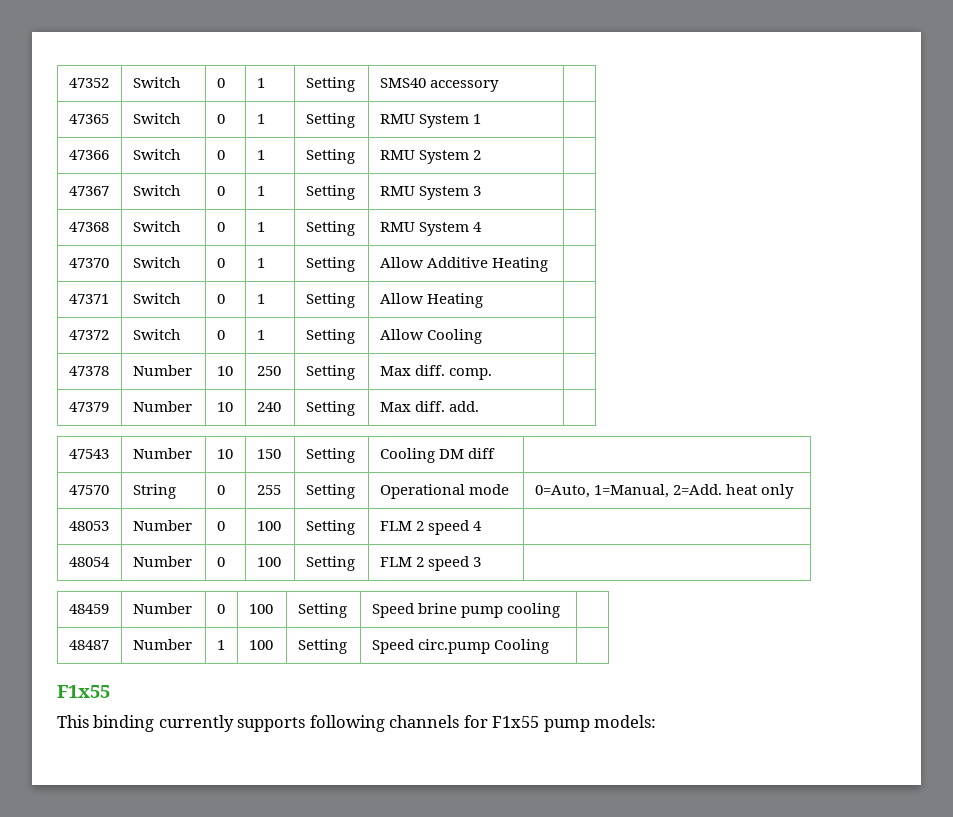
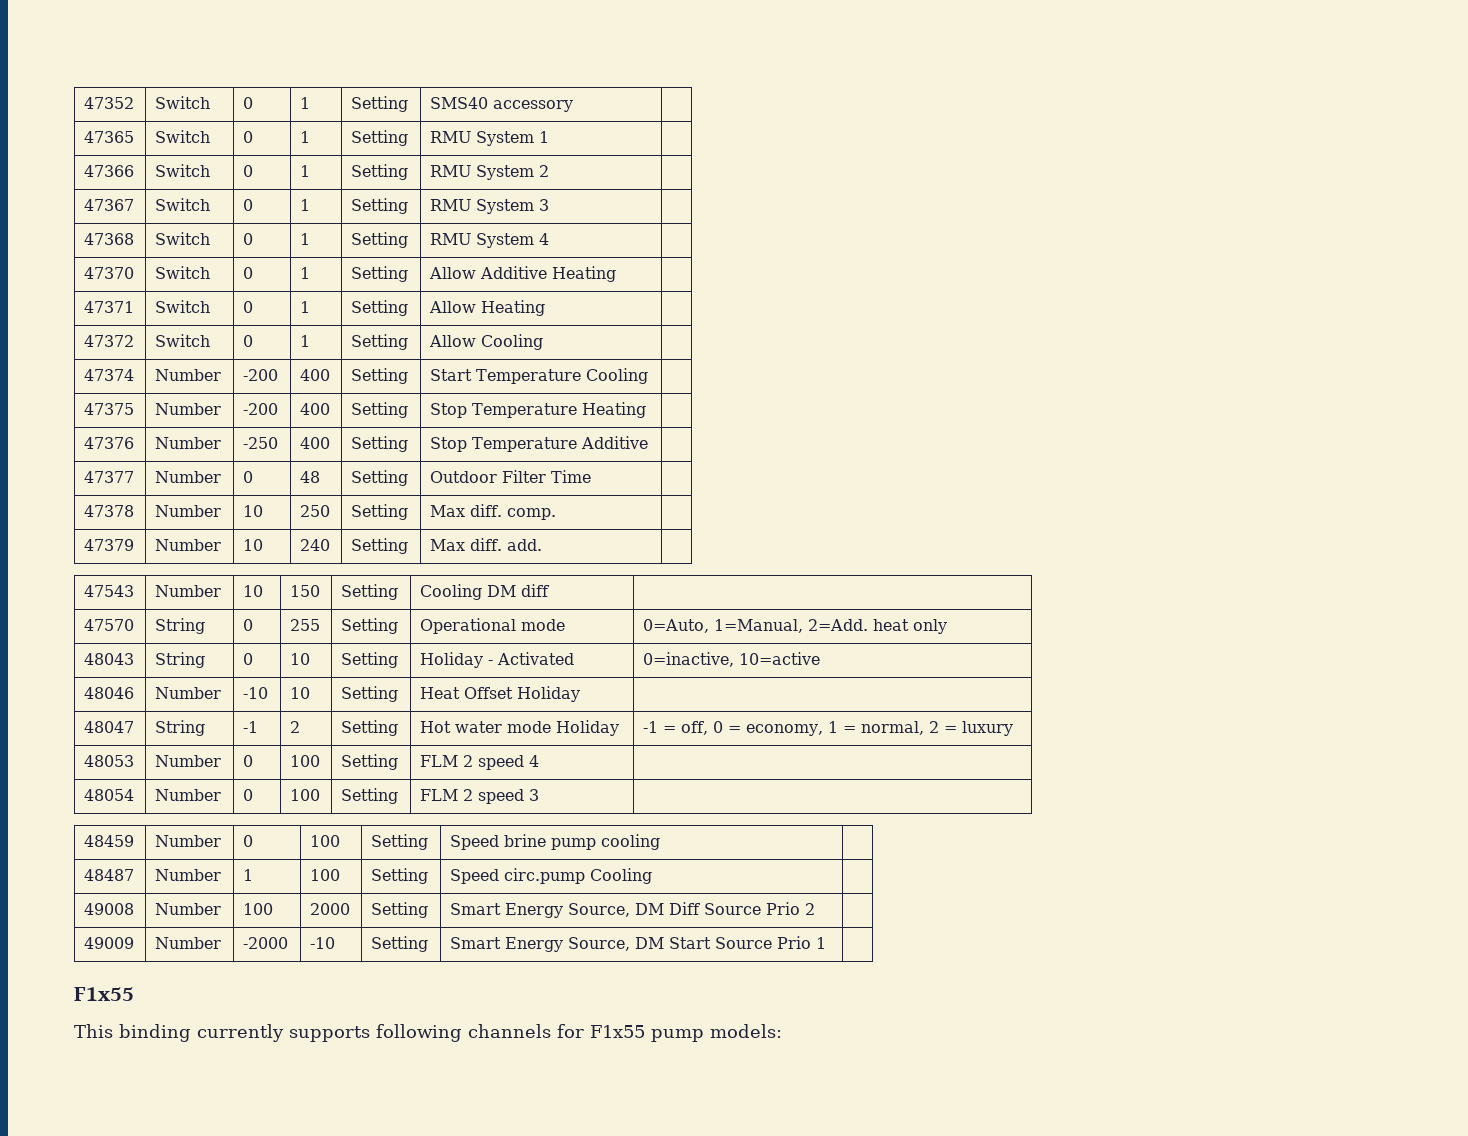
+ 47374 | Number | -200 | 400 | Setting | Start Temperature Cooling |
+ 47375 | Number | -200 | 400 | Setting | Stop Temperature Heating |
+ 47376 | Number | -250 | 400 | Setting | Stop Temperature Additive |
+ 47377 | Number | 0 | 48 | Setting | Outdoor Filter Time |
+ 48043 | String | 0 | 10 | Setting | Holiday - Activated | 0=inactive, 10=active
+ 48046 | Number | -10 | 10 | Setting | Heat Offset Holiday |
+ 48047 | String | -1 | 2 | Setting | Hot water mode Holiday | -1 = off, 0 = economy, 1 = normal, 2 = luxury
+ 49008 | Number | 100 | 2000 | Setting | Smart Energy Source, DM Diff Source Prio 2 |
+ 49009 | Number | -2000 | -10 | Setting | Smart Energy Source, DM Start Source Prio 1 |

